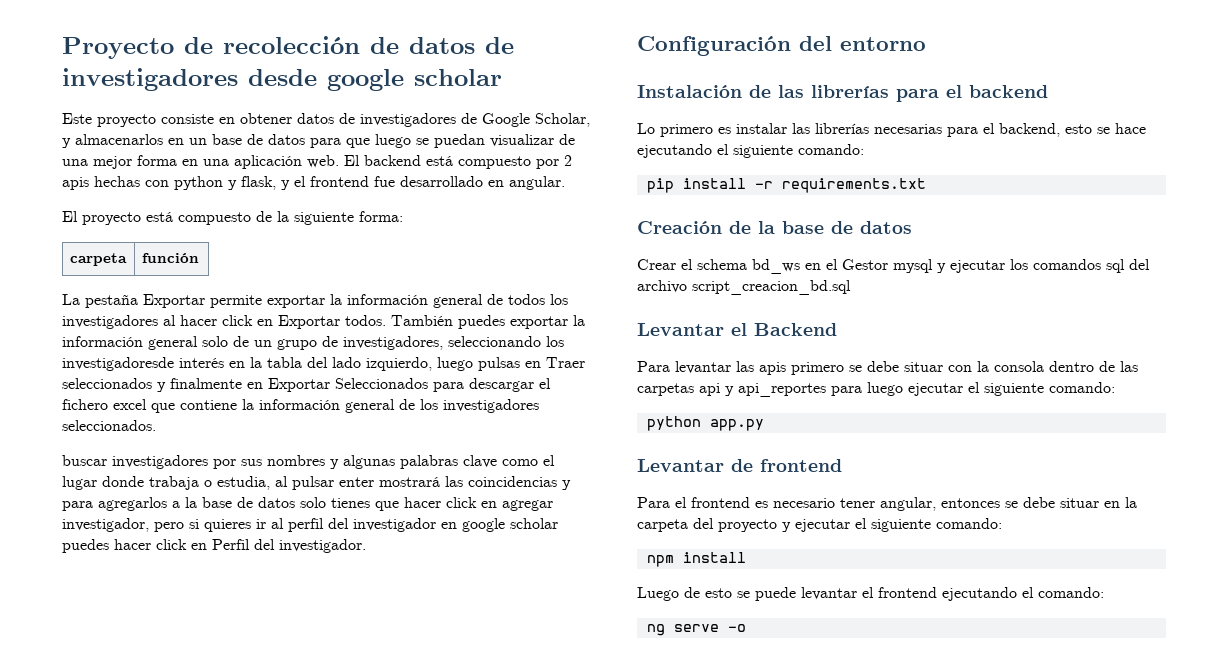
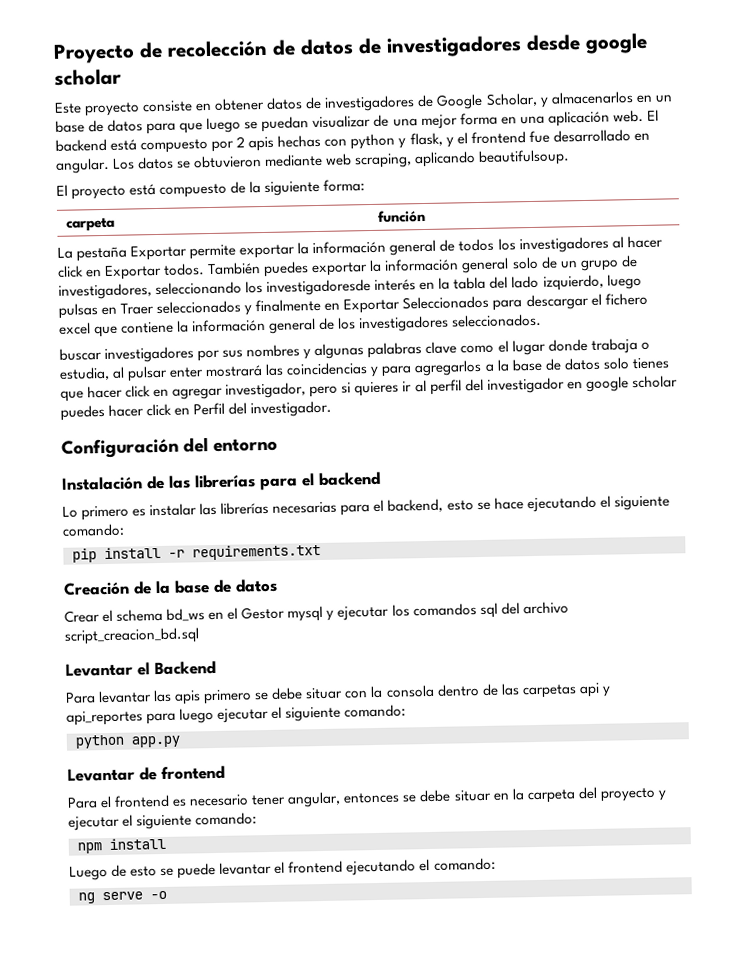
+ Los datos se obtuvieron mediante web scraping, aplicando beautifulsoup.

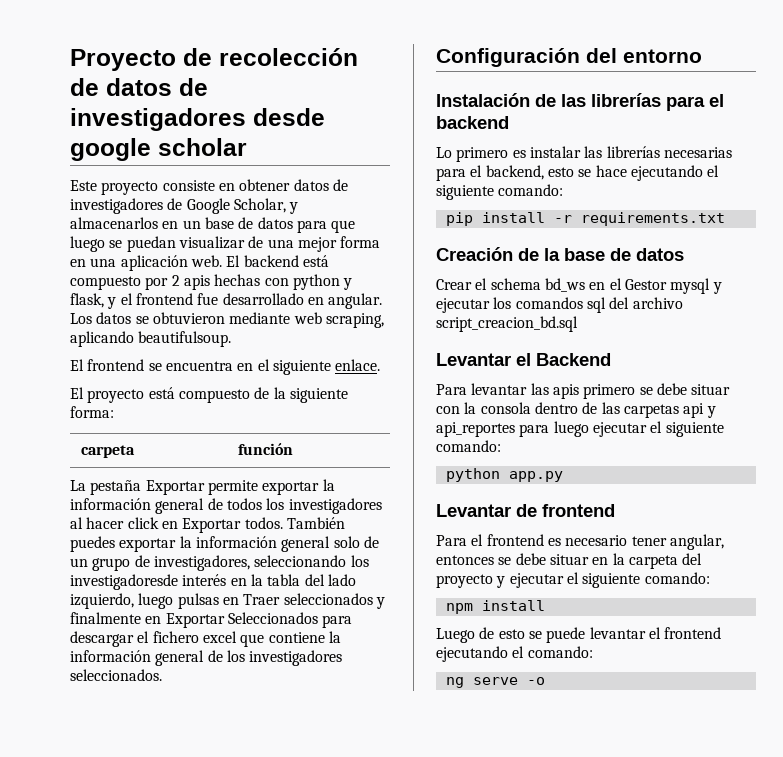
+ El frontend se encuentra en el siguiente enlace.
- buscar investigadores por sus nombres y algunas palabras clave como el lugar donde trabaja o estudia, al pulsar enter mostrará las coincidencias y para agregarlos a la base de datos solo tienes que hacer click en agregar investigador, pero si quieres ir al perfil del investigador en google scholar puedes hacer click en Perfil del investigador.

